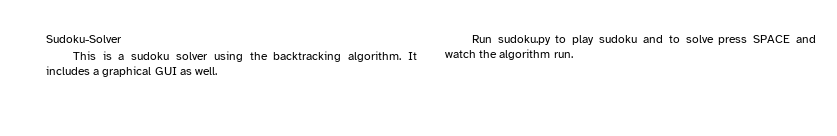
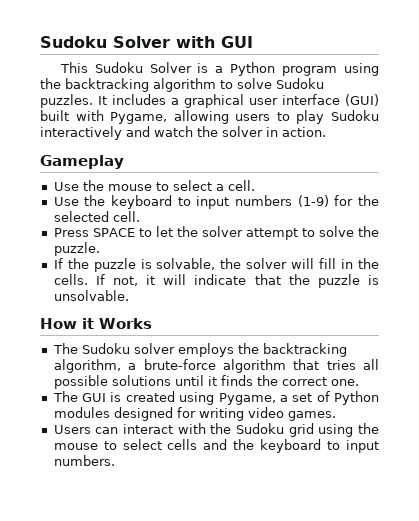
- Sudoku-Solver
- This is a sudoku solver using the backtracking algorithm. It includes a graphical GUI as well.
- Run sudoku.py to play sudoku and to solve press SPACE and watch the algorithm run.
+ Sudoku Solver with GUI
+ This Sudoku Solver is a Python program using the backtracking algorithm to solve Sudoku puzzles. It includes a graphical user interface (GUI) built with Pygame, allowing users to play Sudoku interactively and watch the solver in action.
+ Gameplay
+ Use the mouse to select a cell.
+ Use the keyboard to input numbers (1-9) for the selected cell.
+ Press SPACE to let the solver attempt to solve the puzzle.
+ If the puzzle is solvable, the solver will fill in the cells. If not, it will indicate that the puzzle is unsolvable.
+ How it Works
+ The Sudoku solver employs the backtracking algorithm, a brute-force algorithm that tries all possible solutions until it finds the correct one.
+ The GUI is created using Pygame, a set of Python modules designed for writing video games.
+ Users can interact with the Sudoku grid using the mouse to select cells and the keyboard to input numbers.

